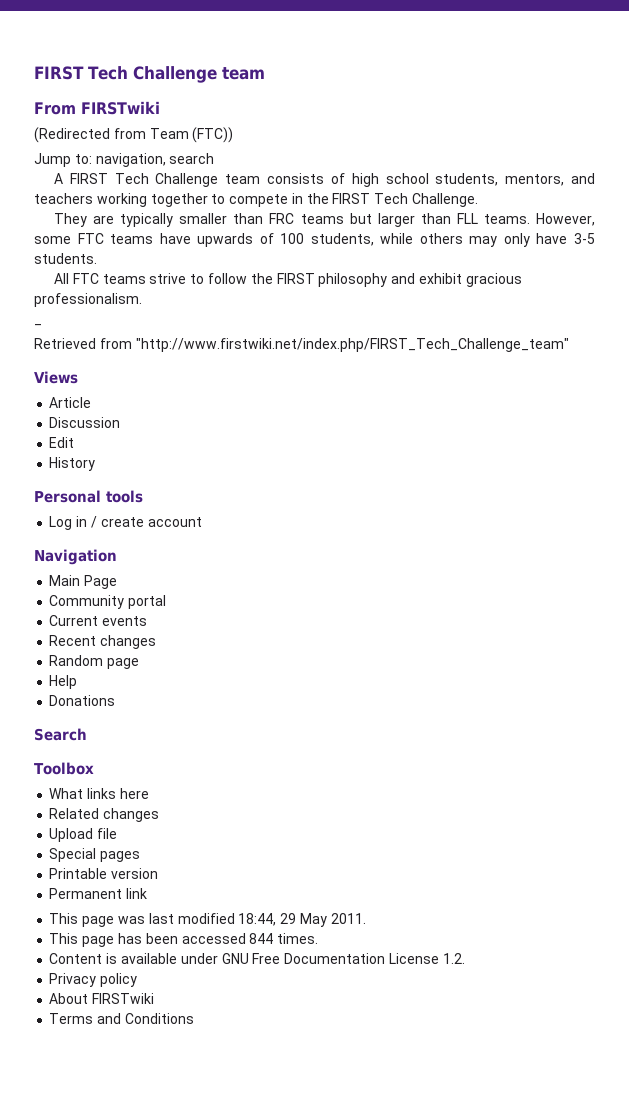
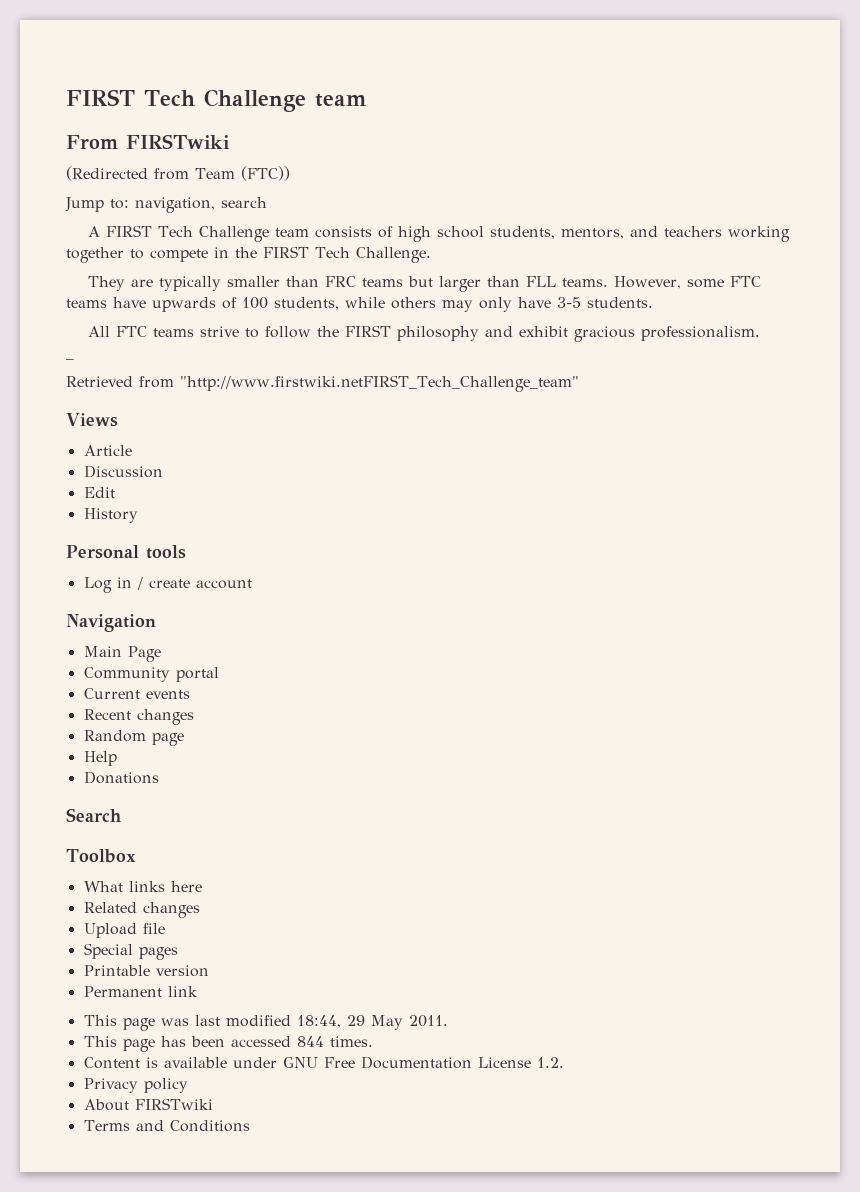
- Retrieved from "http://www.firstwiki.net/index.php/FIRST_Tech_Challenge_team"
+ Retrieved from "http://www.firstwiki.netFIRST_Tech_Challenge_team"

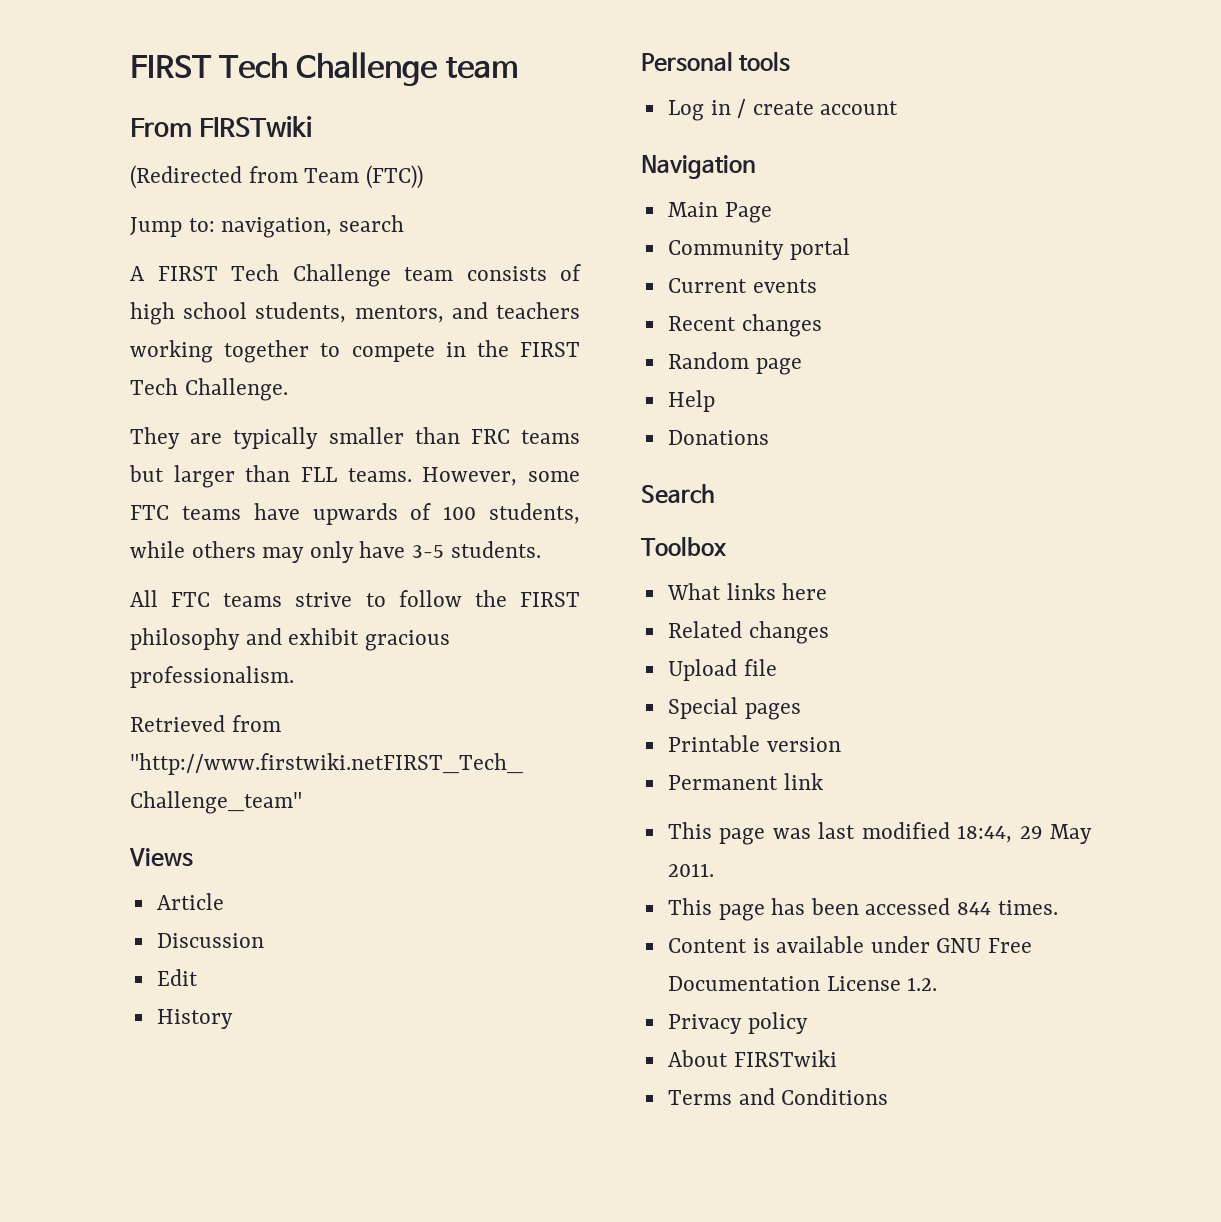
- _

